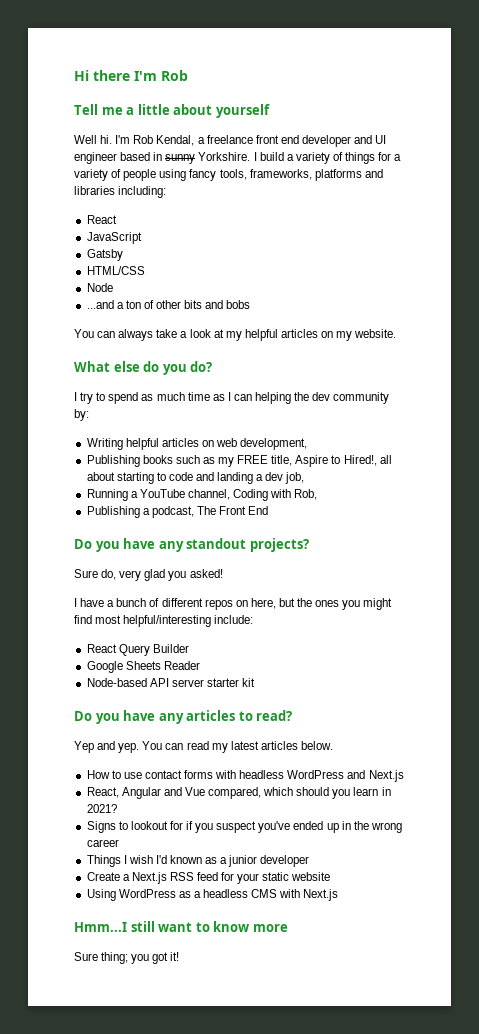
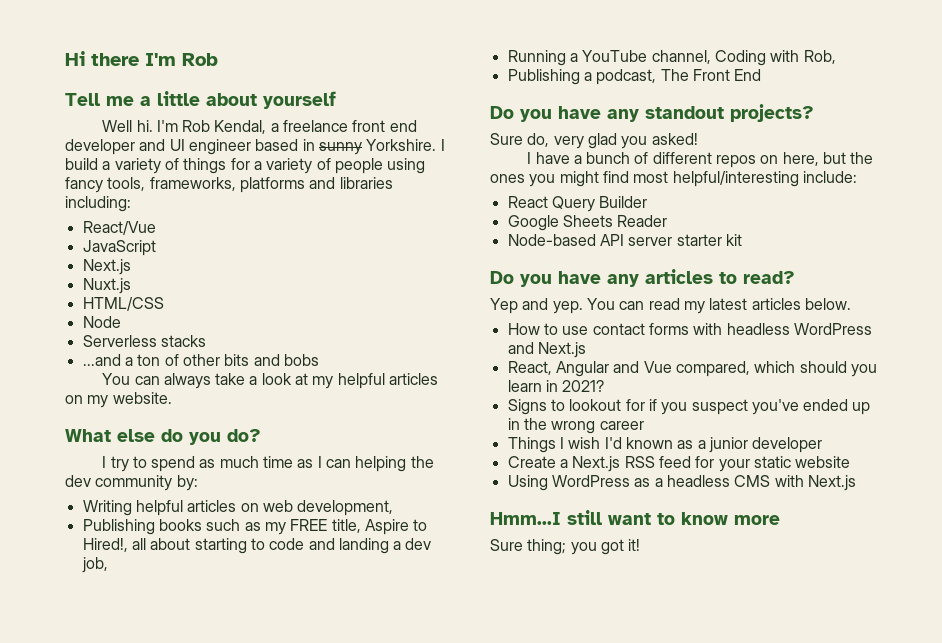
  I build a variety of things for a variety of people using fancy tools, frameworks, platforms and libraries including:
- React
+ React/Vue
  JavaScript
- Gatsby
+ Next.js
+ Nuxt.js
+ Serverless stacks

